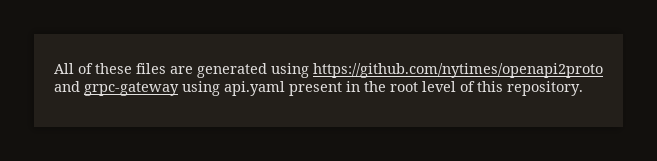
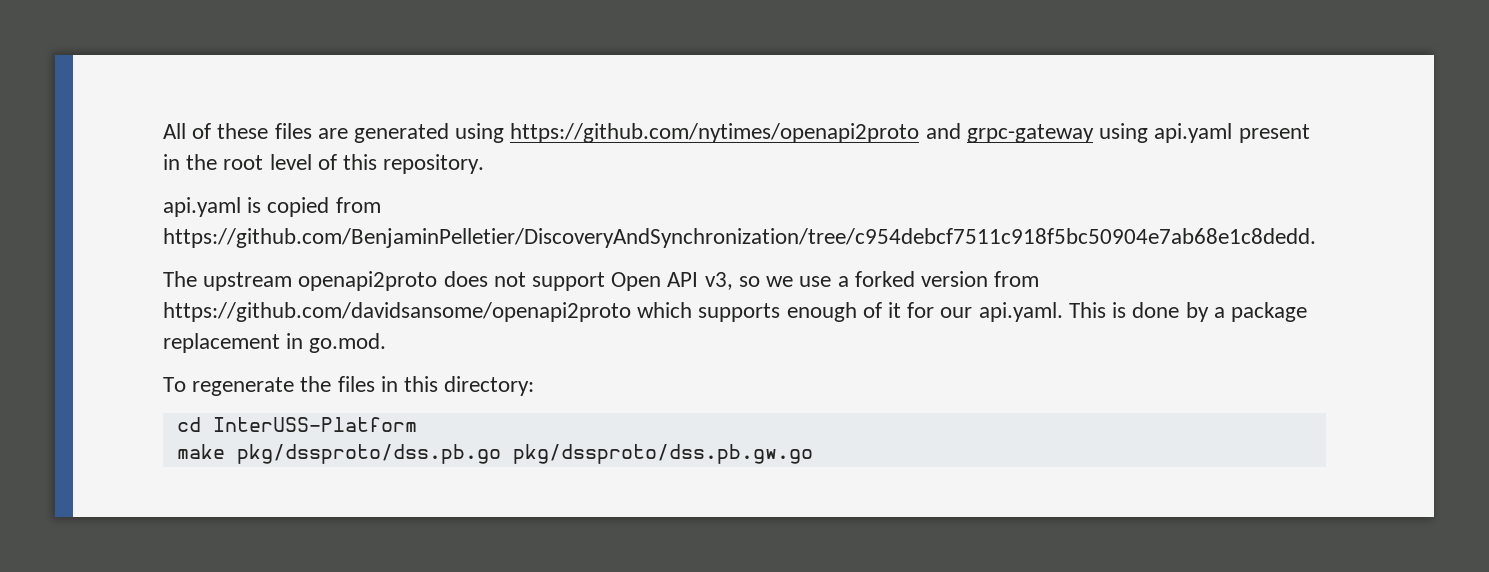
+ api.yaml is copied from https://github.com/BenjaminPelletier/DiscoveryAndSynchronization/tree/c954debcf7511c918f5bc50904e7ab68e1c8dedd.
+ The upstream openapi2proto does not support Open API v3, so we use a forked version from https://github.com/davidsansome/openapi2proto which supports enough of it for our api.yaml. This is done by a package replacement in go.mod.
+ To regenerate the files in this directory:
+ cd InterUSS-Platform
+ make pkg/dssproto/dss.pb.go pkg/dssproto/dss.pb.gw.go

